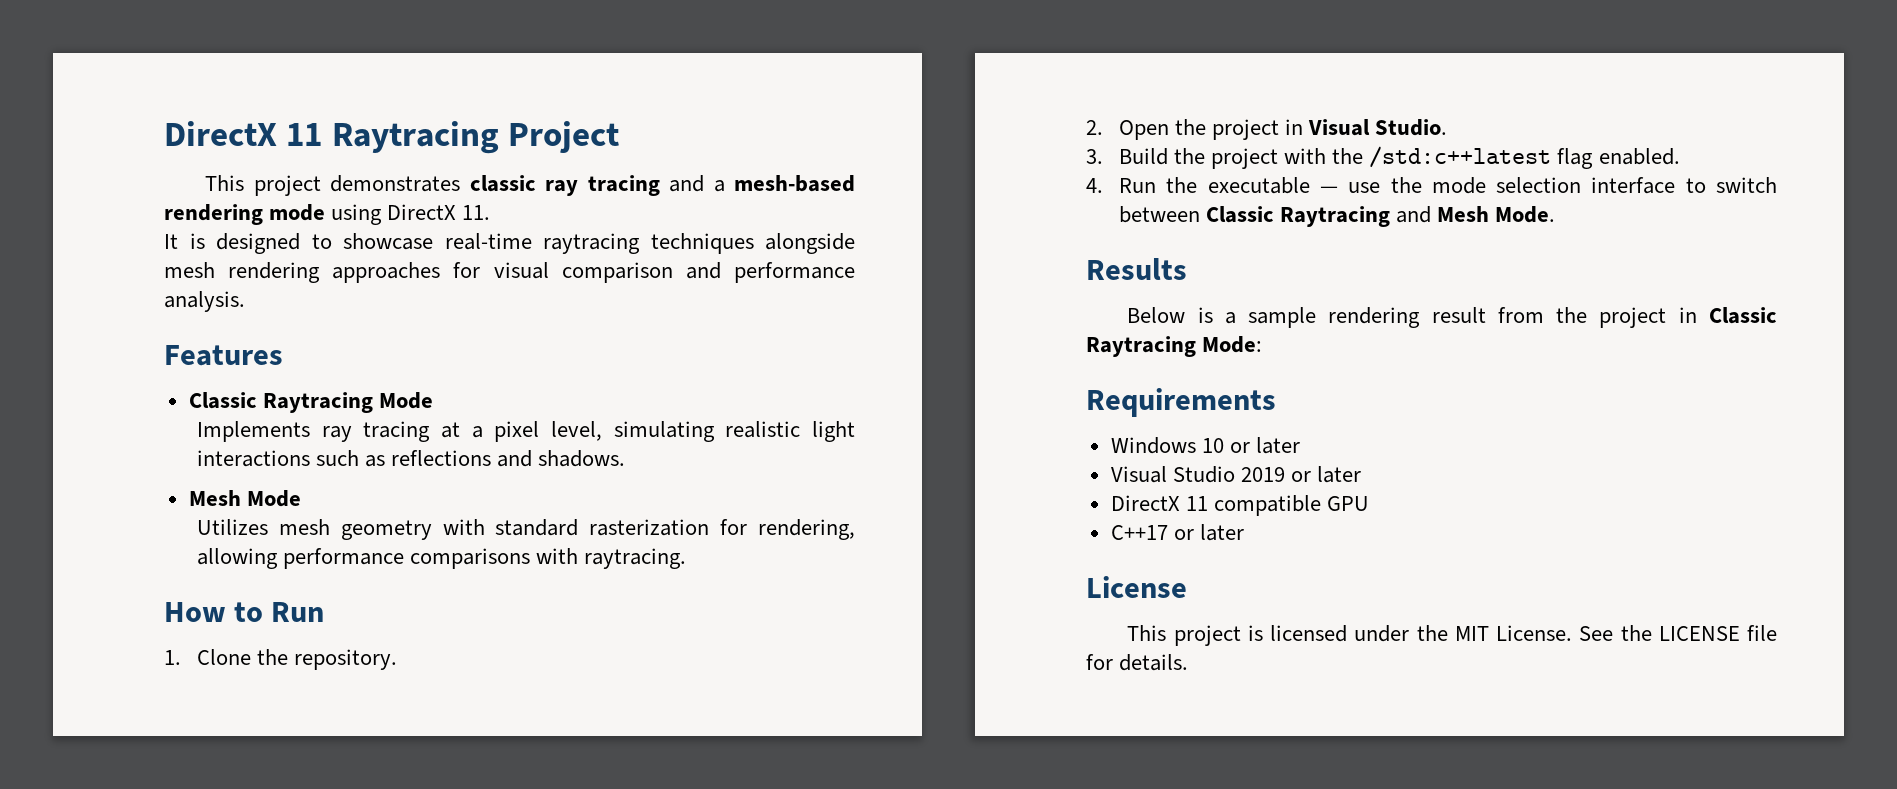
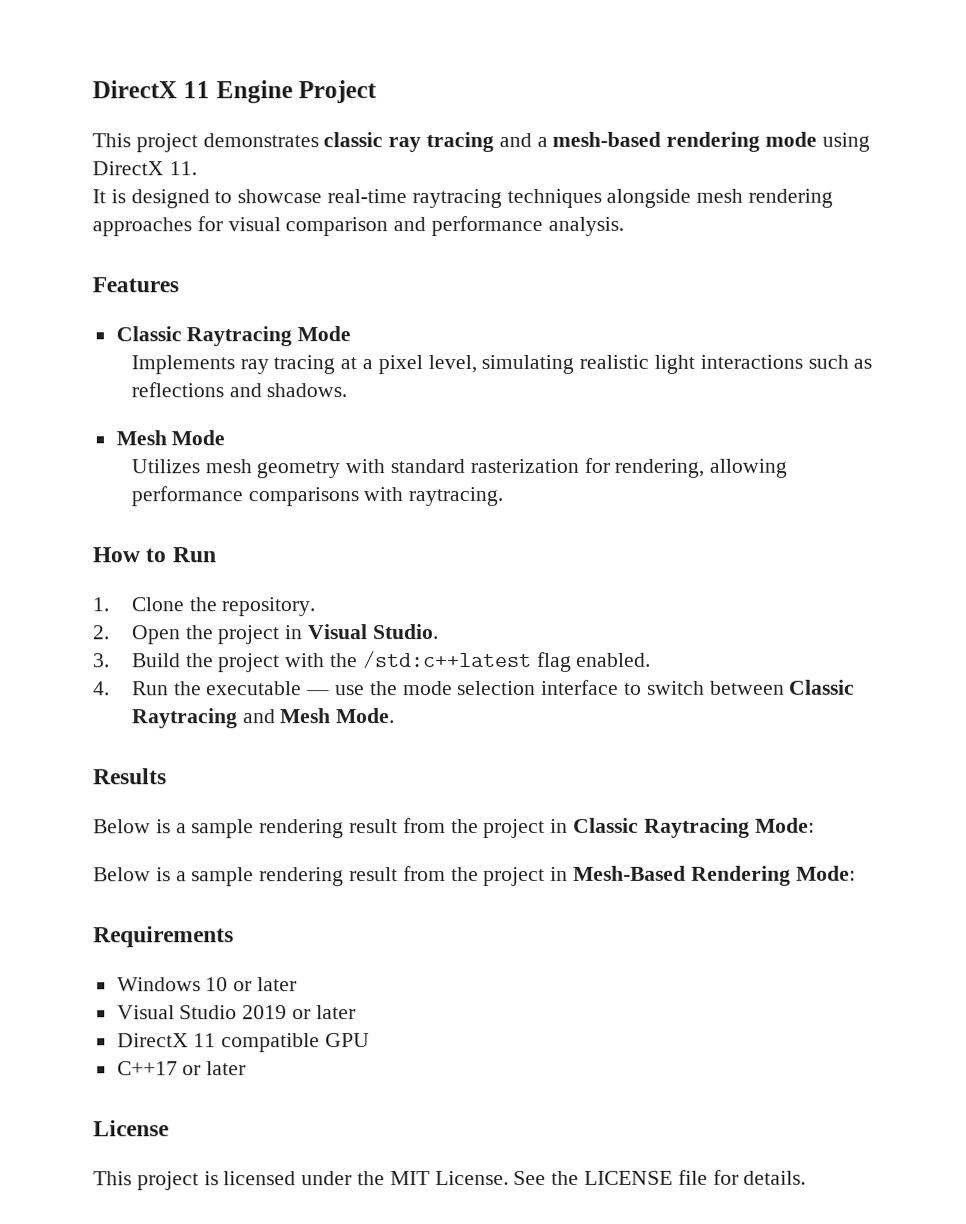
- DirectX 11 Raytracing Project
+ DirectX 11 Engine Project
+ Below is a sample rendering result from the project in Mesh-Based Rendering Mode:

